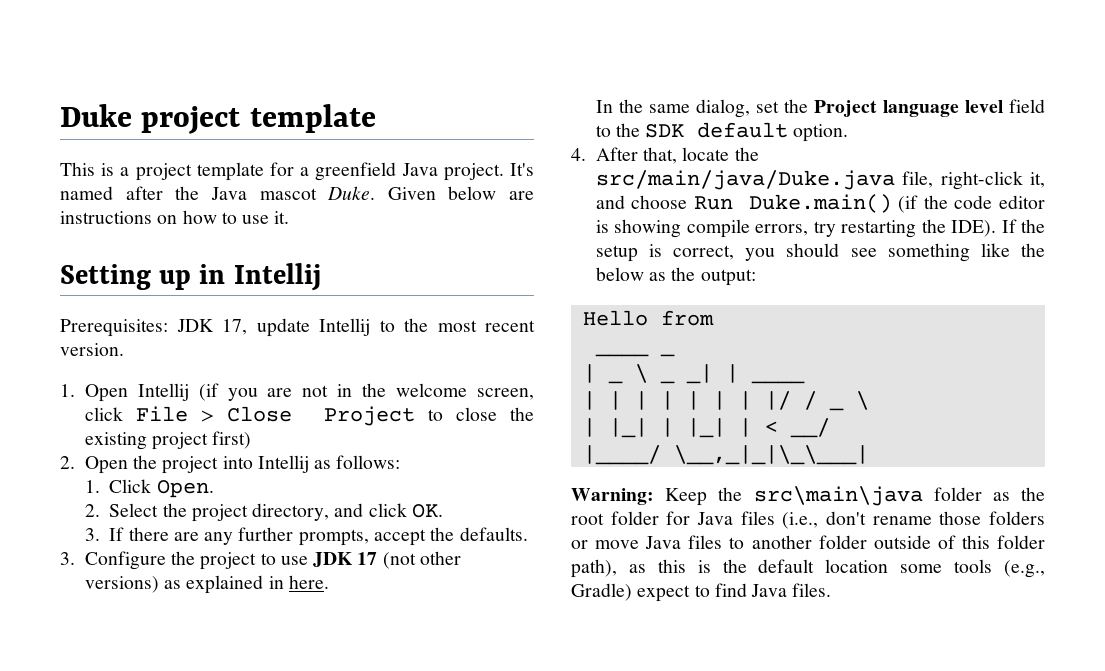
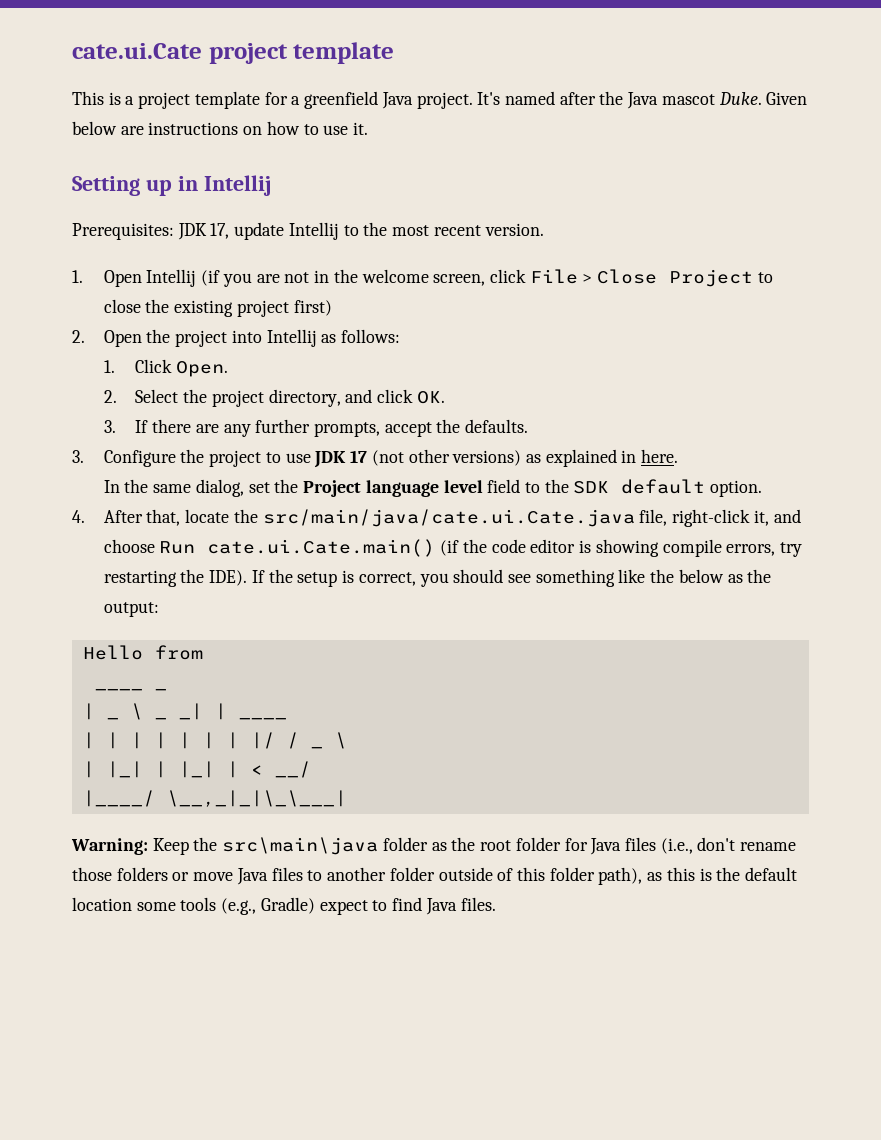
- Duke project template
+ cate.ui.Cate project template
- 4. After that, locate the src/main/java/Duke.java file, right-click it, and choose Run Duke.main() (if the code editor is showing compile errors, try restarting the IDE).
+ 4. After that, locate the src/main/java/cate.ui.Cate.java file, right-click it, and choose Run cate.ui.Cate.main() (if the code editor is showing compile errors, try restarting the IDE).

